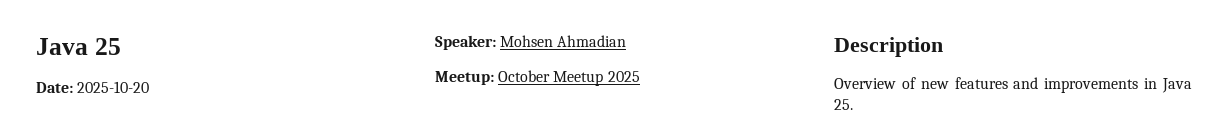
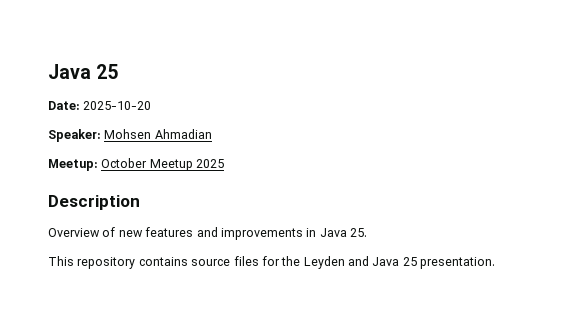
+ This repository contains source files for the Leyden and Java 25 presentation.

